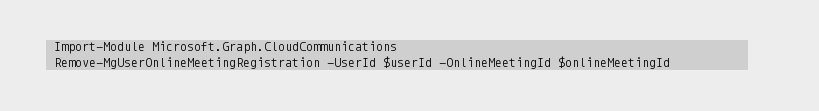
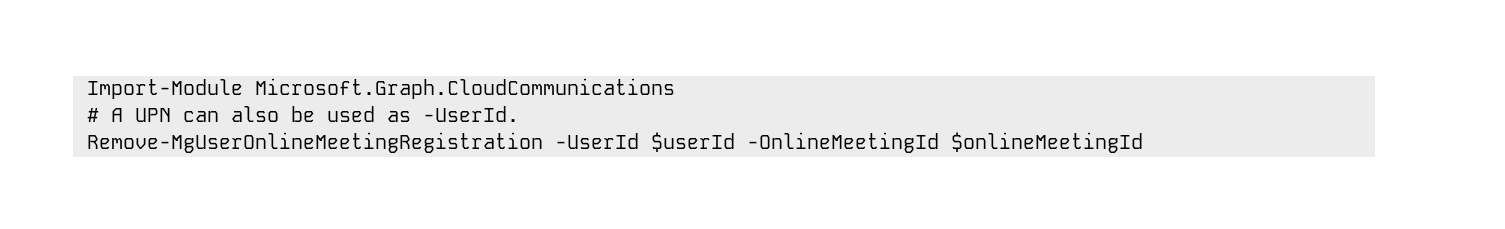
+ # A UPN can also be used as -UserId.

